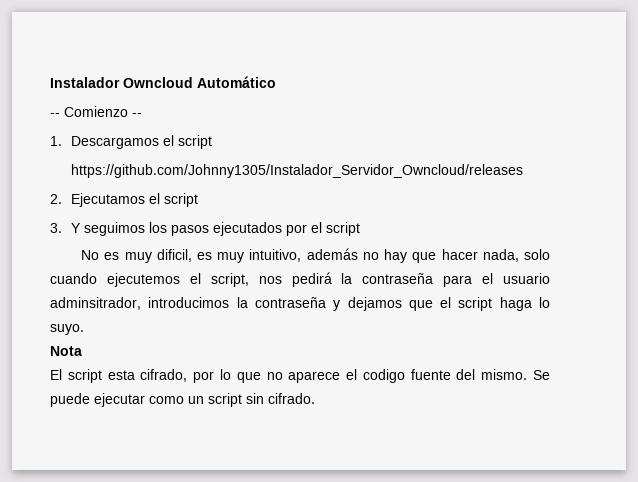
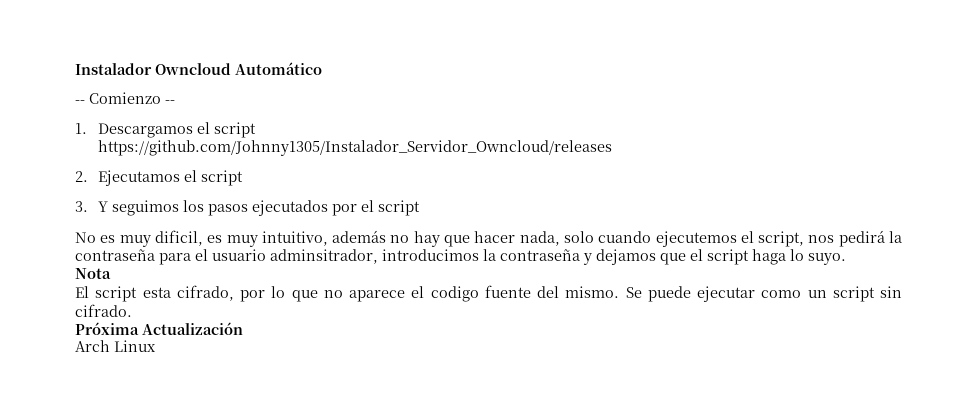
+ Próxima Actualización
+ Arch Linux

